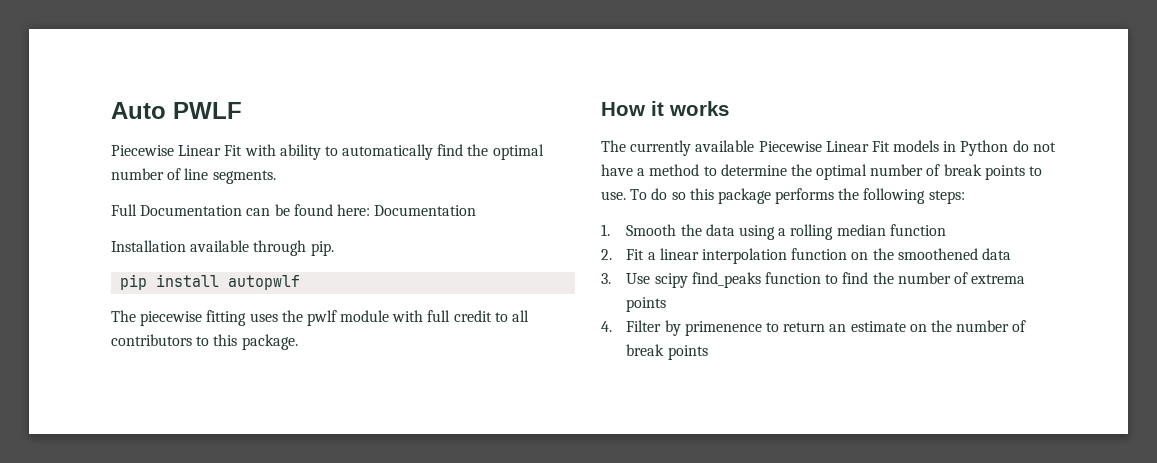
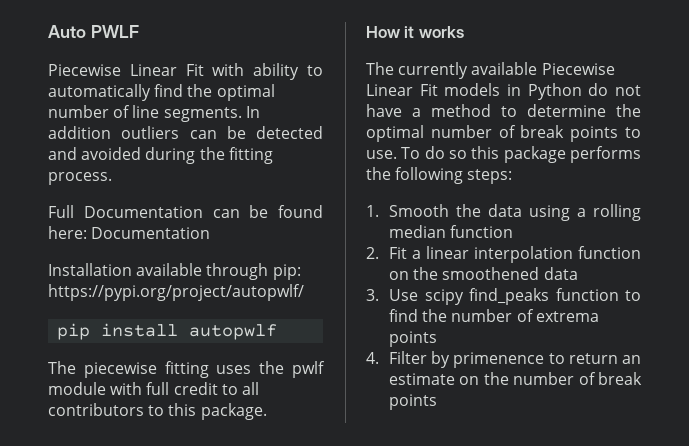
+ In addition outliers can be detected and avoided during the fitting process.
- Installation available through pip.
+ Installation available through pip: https://pypi.org/project/autopwlf/

